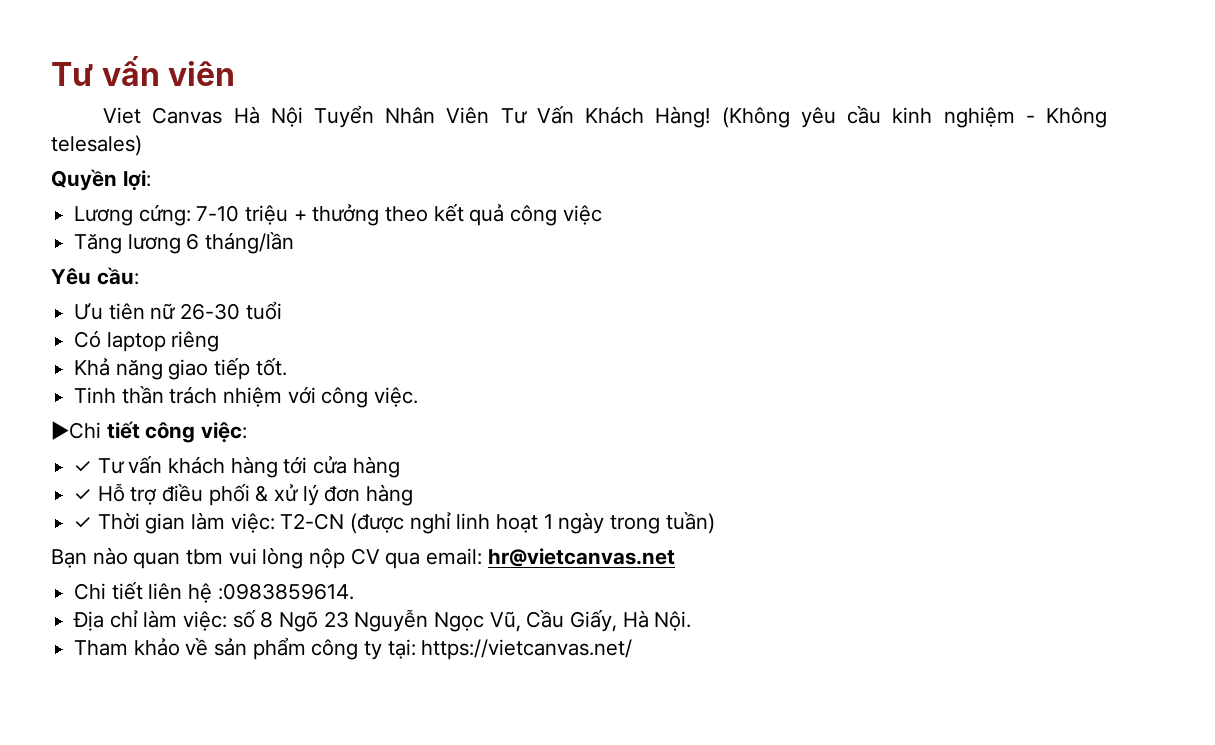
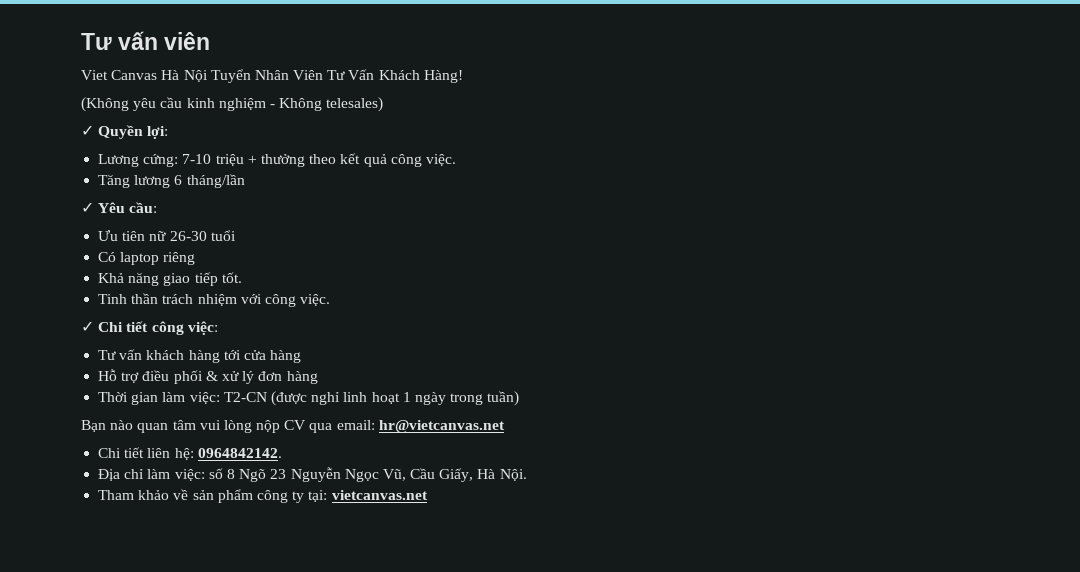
- Viet Canvas Hà Nội Tuyển Nhân Viên Tư Vấn Khách Hàng! (Không yêu cầu kinh nghiệm - Không telesales)
+ Viet Canvas Hà Nội Tuyển Nhân Viên Tư Vấn Khách Hàng!
+ (Không yêu cầu kinh nghiệm - Không telesales)
- Quyền lợi:
+ ✓ Quyền lợi:
- Lương cứng: 7-10 triệu + thưởng theo kết quả công việc
+ Lương cứng: 7-10 triệu + thưởng theo kết quả công việc.
- Yêu cầu:
+ ✓ Yêu cầu:
- ►Chi tiết công việc:
+ ✓ Chi tiết công việc:
- ✓ Tư vấn khách hàng tới cửa hàng
+ Tư vấn khách hàng tới cửa hàng
- ✓ Hỗ trợ điều phối & xử lý đơn hàng
+ Hỗ trợ điều phối & xử lý đơn hàng
- ✓ Thời gian làm việc: T2-CN (được nghỉ linh hoạt 1 ngày trong tuần)
+ Thời gian làm việc: T2-CN (được nghỉ linh hoạt 1 ngày trong tuần)
- Bạn nào quan tbm vui lòng nộp CV qua email: hr@vietcanvas.net
+ Bạn nào quan tâm vui lòng nộp CV qua email: hr@vietcanvas.net
- Chi tiết liên hệ :0983859614.
+ Chi tiết liên hệ: 0964842142.
- Tham khảo về sản phẩm công ty tại: https://vietcanvas.net/
+ Tham khảo về sản phẩm công ty tại: vietcanvas.net

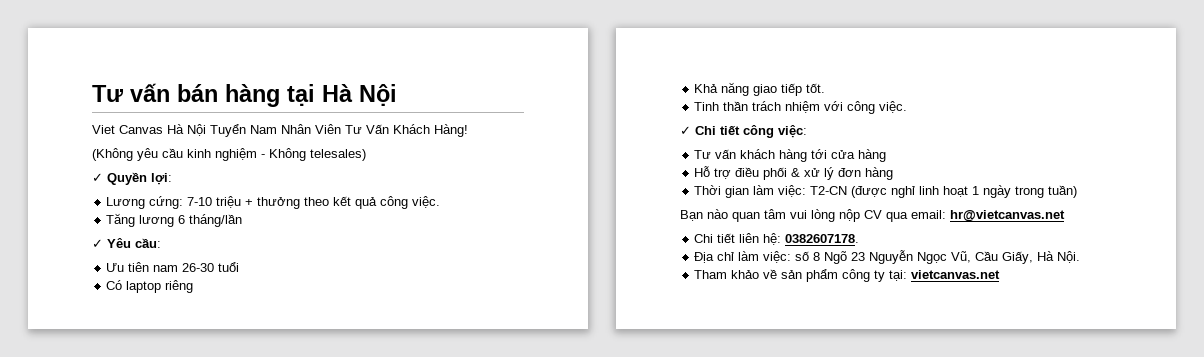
- Tư vấn viên
+ Tư vấn bán hàng tại Hà Nội
- Viet Canvas Hà Nội Tuyển Nhân Viên Tư Vấn Khách Hàng!
+ Viet Canvas Hà Nội Tuyển Nam Nhân Viên Tư Vấn Khách Hàng!
- Ưu tiên nữ 26-30 tuổi
+ Ưu tiên nam 26-30 tuổi
- Chi tiết liên hệ: 0964842142.
+ Chi tiết liên hệ: 0382607178.

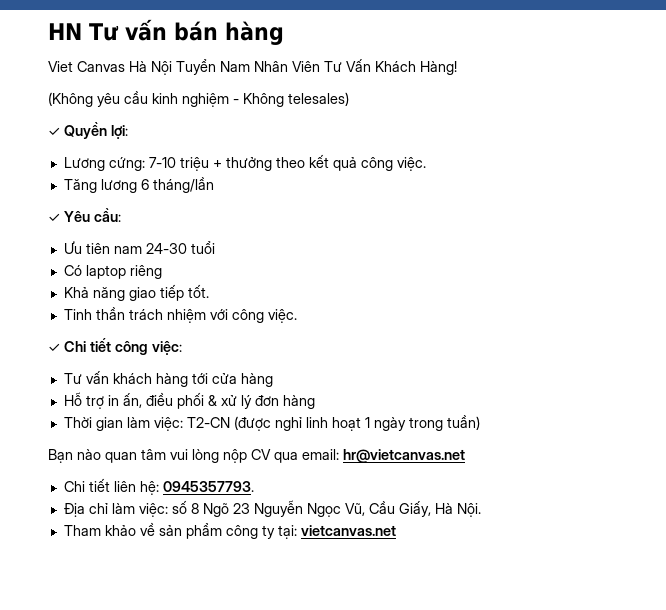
- Tư vấn bán hàng tại Hà Nội
+ HN Tư vấn bán hàng
- Ưu tiên nam 26-30 tuổi
+ Ưu tiên nam 24-30 tuổi
- Hỗ trợ điều phối & xử lý đơn hàng
+ Hỗ trợ in ấn, điều phối & xử lý đơn hàng
- Chi tiết liên hệ: 0382607178.
+ Chi tiết liên hệ: 0945357793.

